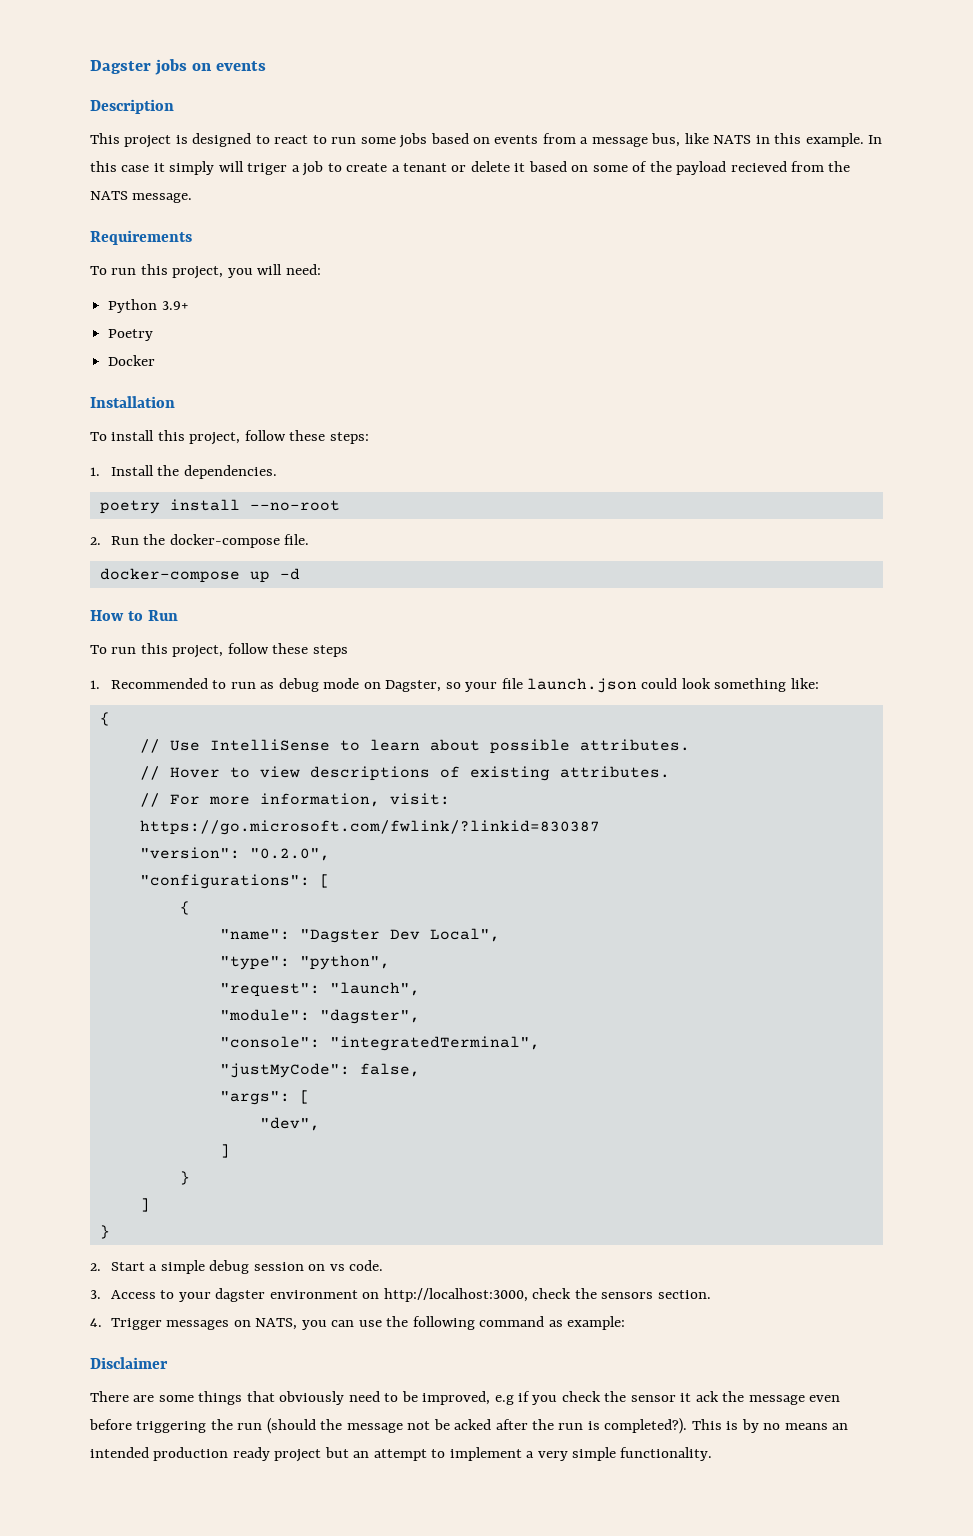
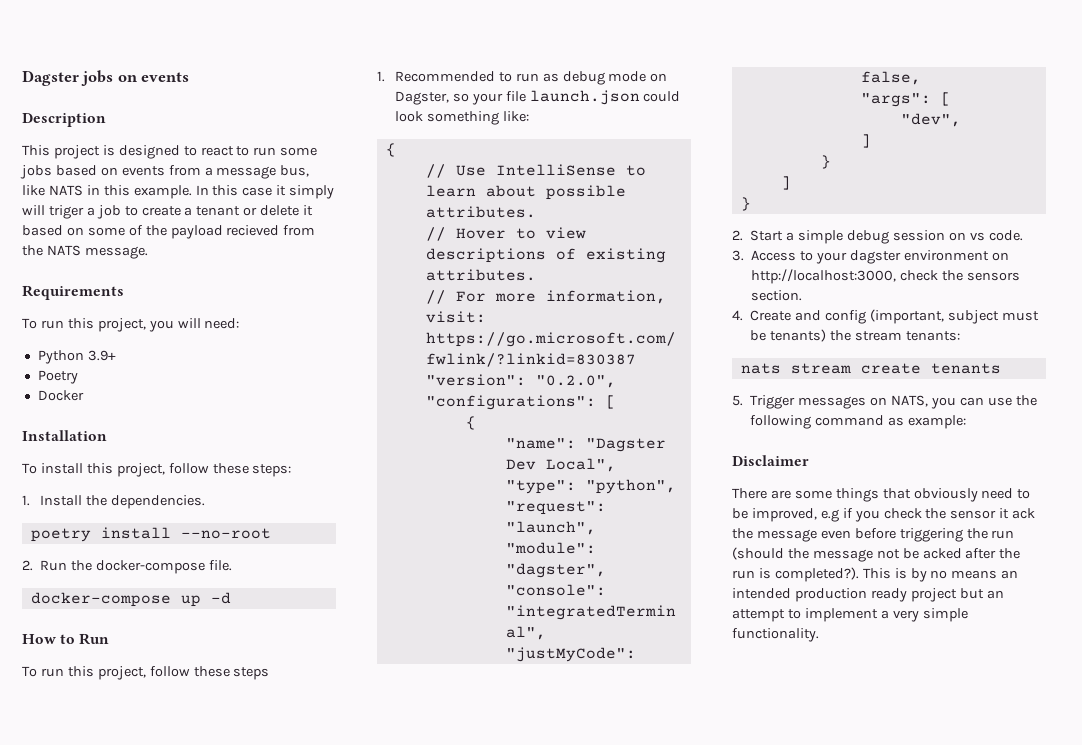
- 4. Trigger messages on NATS, you can use the following command as example:
+ 4. Create and config (important, subject must be tenants) the stream tenants:
+ nats stream create tenants
+ 5. Trigger messages on NATS, you can use the following command as example:

